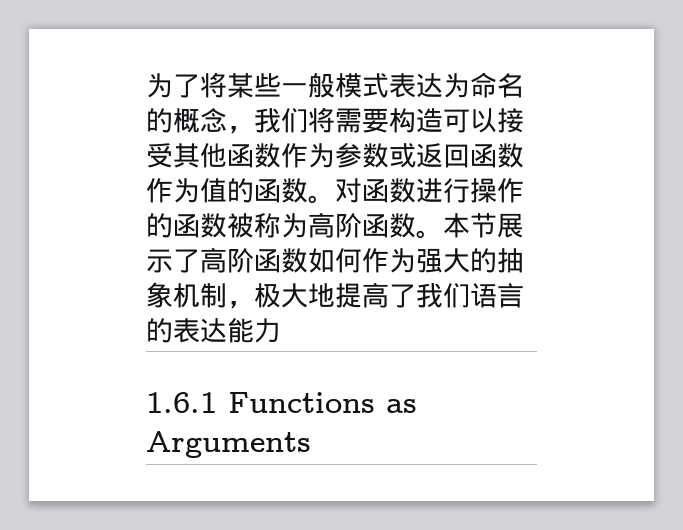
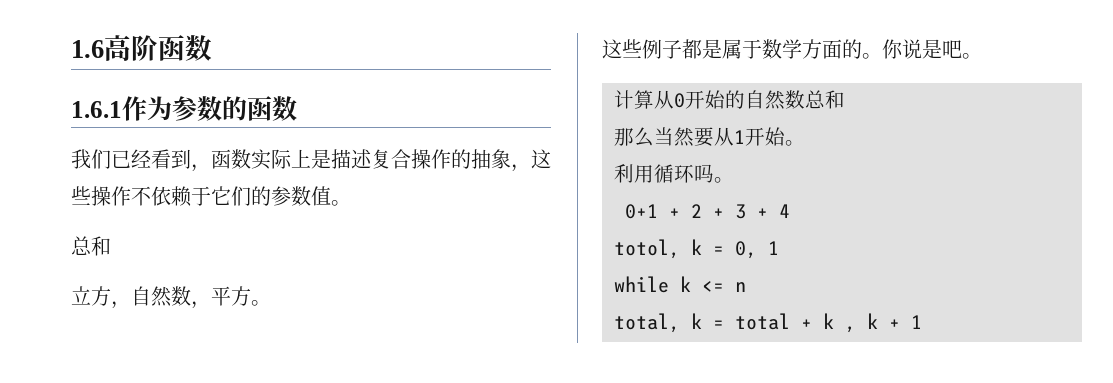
- 为了将某些一般模式表达为命名的概念，我们将需要构造可以接受其他函数作为参数或返回函数作为值的函数。对函数进行操作的函数被称为高阶函数。本节展示了高阶函数如何作为强大的抽象机制，极大地提高了我们语言的表达能力
- 1.6.1 Functions as Arguments
+ 1.6高阶函数
+ 1.6.1作为参数的函数
+ 我们已经看到，函数实际上是描述复合操作的抽象，这些操作不依赖于它们的参数值。
+ 总和
+ 立方，自然数，平方。
+ 这些例子都是属于数学方面的。你说是吧。
+ 计算从0开始的自然数总和
+ 那么当然要从1开始。
+ 利用循环吗。
+ 0+1 + 2 + 3 + 4
+ totol, k = 0, 1
+ while k <= n
+ total, k = total + k , k + 1

